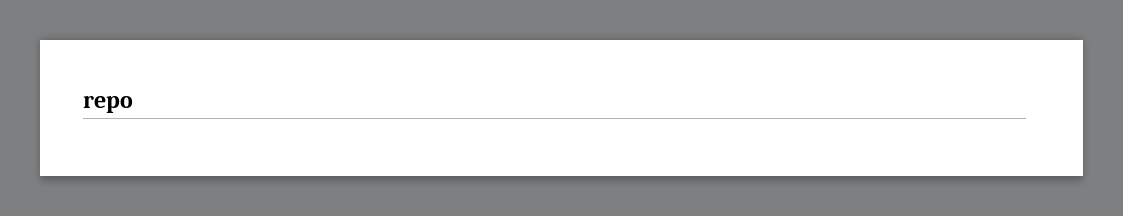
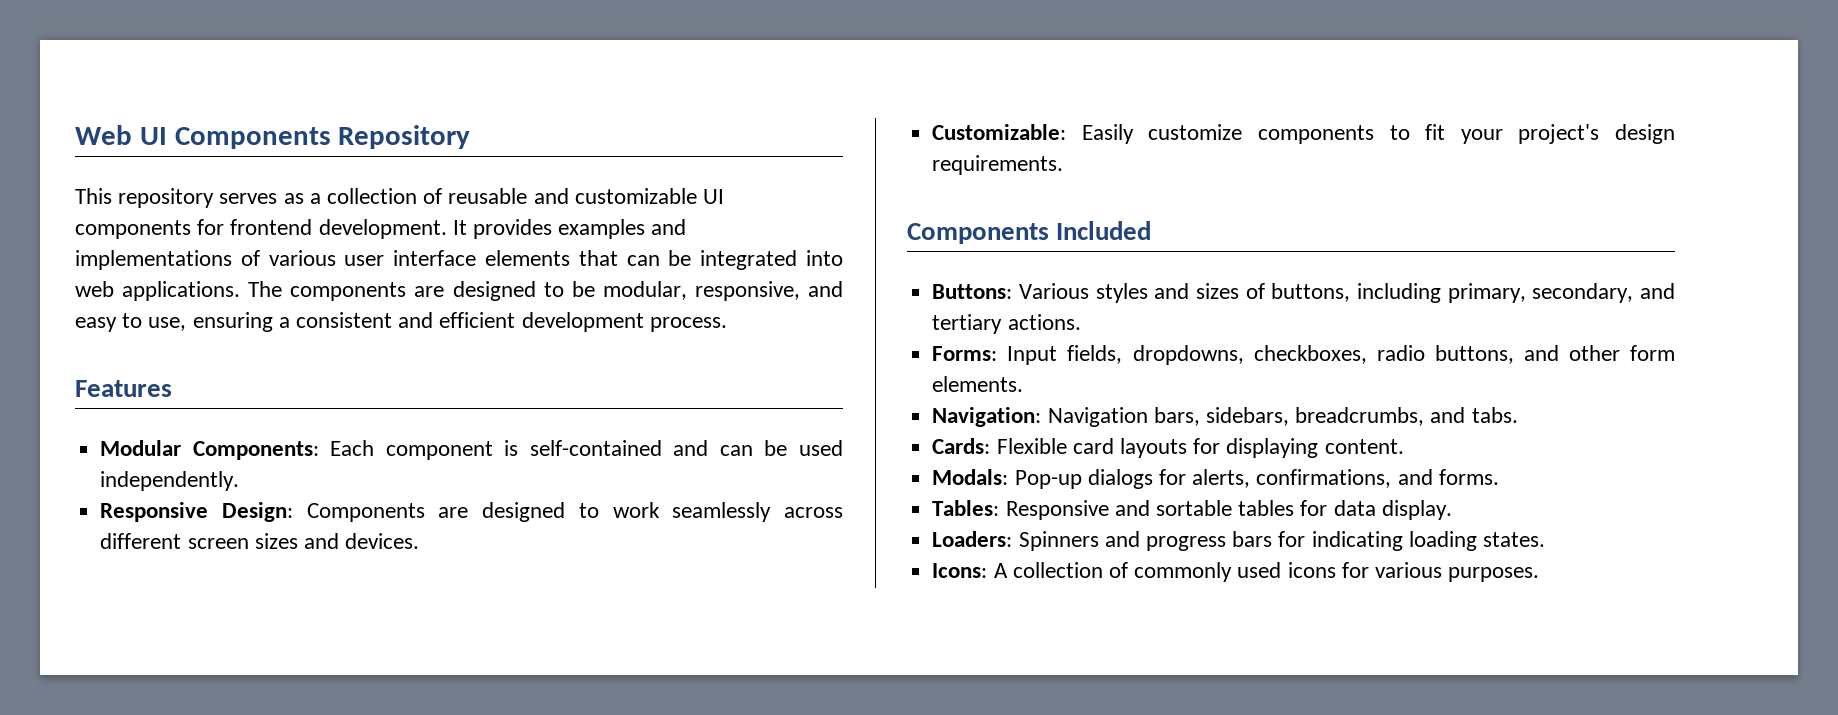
- repo
+ Web UI Components Repository
+ This repository serves as a collection of reusable and customizable UI components for frontend development. It provides examples and implementations of various user interface elements that can be integrated into web applications. The components are designed to be modular, responsive, and easy to use, ensuring a consistent and efficient development process.
+ Features
+ Modular Components: Each component is self-contained and can be used independently.
+ Responsive Design: Components are designed to work seamlessly across different screen sizes and devices.
+ Customizable: Easily customize components to fit your project's design requirements.
+ Components Included
+ Buttons: Various styles and sizes of buttons, including primary, secondary, and tertiary actions.
+ Forms: Input fields, dropdowns, checkboxes, radio buttons, and other form elements.
+ Navigation: Navigation bars, sidebars, breadcrumbs, and tabs.
+ Cards: Flexible card layouts for displaying content.
+ Modals: Pop-up dialogs for alerts, confirmations, and forms.
+ Tables: Responsive and sortable tables for data display.
+ Loaders: Spinners and progress bars for indicating loading states.
+ Icons: A collection of commonly used icons for various purposes.

